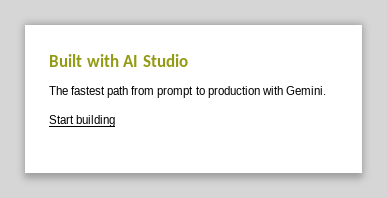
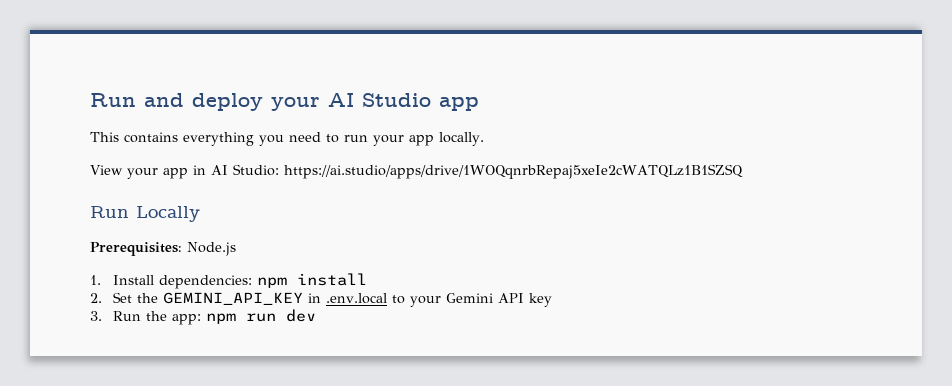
- Built with AI Studio
- The fastest path from prompt to production with Gemini.
- Start building
+ Run and deploy your AI Studio app
+ This contains everything you need to run your app locally.
+ View your app in AI Studio: https://ai.studio/apps/drive/1WOQqnrbRepaj5xeIe2cWATQLz1B1SZSQ
+ Run Locally
+ Prerequisites: Node.js
+ 1. Install dependencies: npm install
+ 2. Set the GEMINI_API_KEY in .env.local to your Gemini API key
+ 3. Run the app: npm run dev

